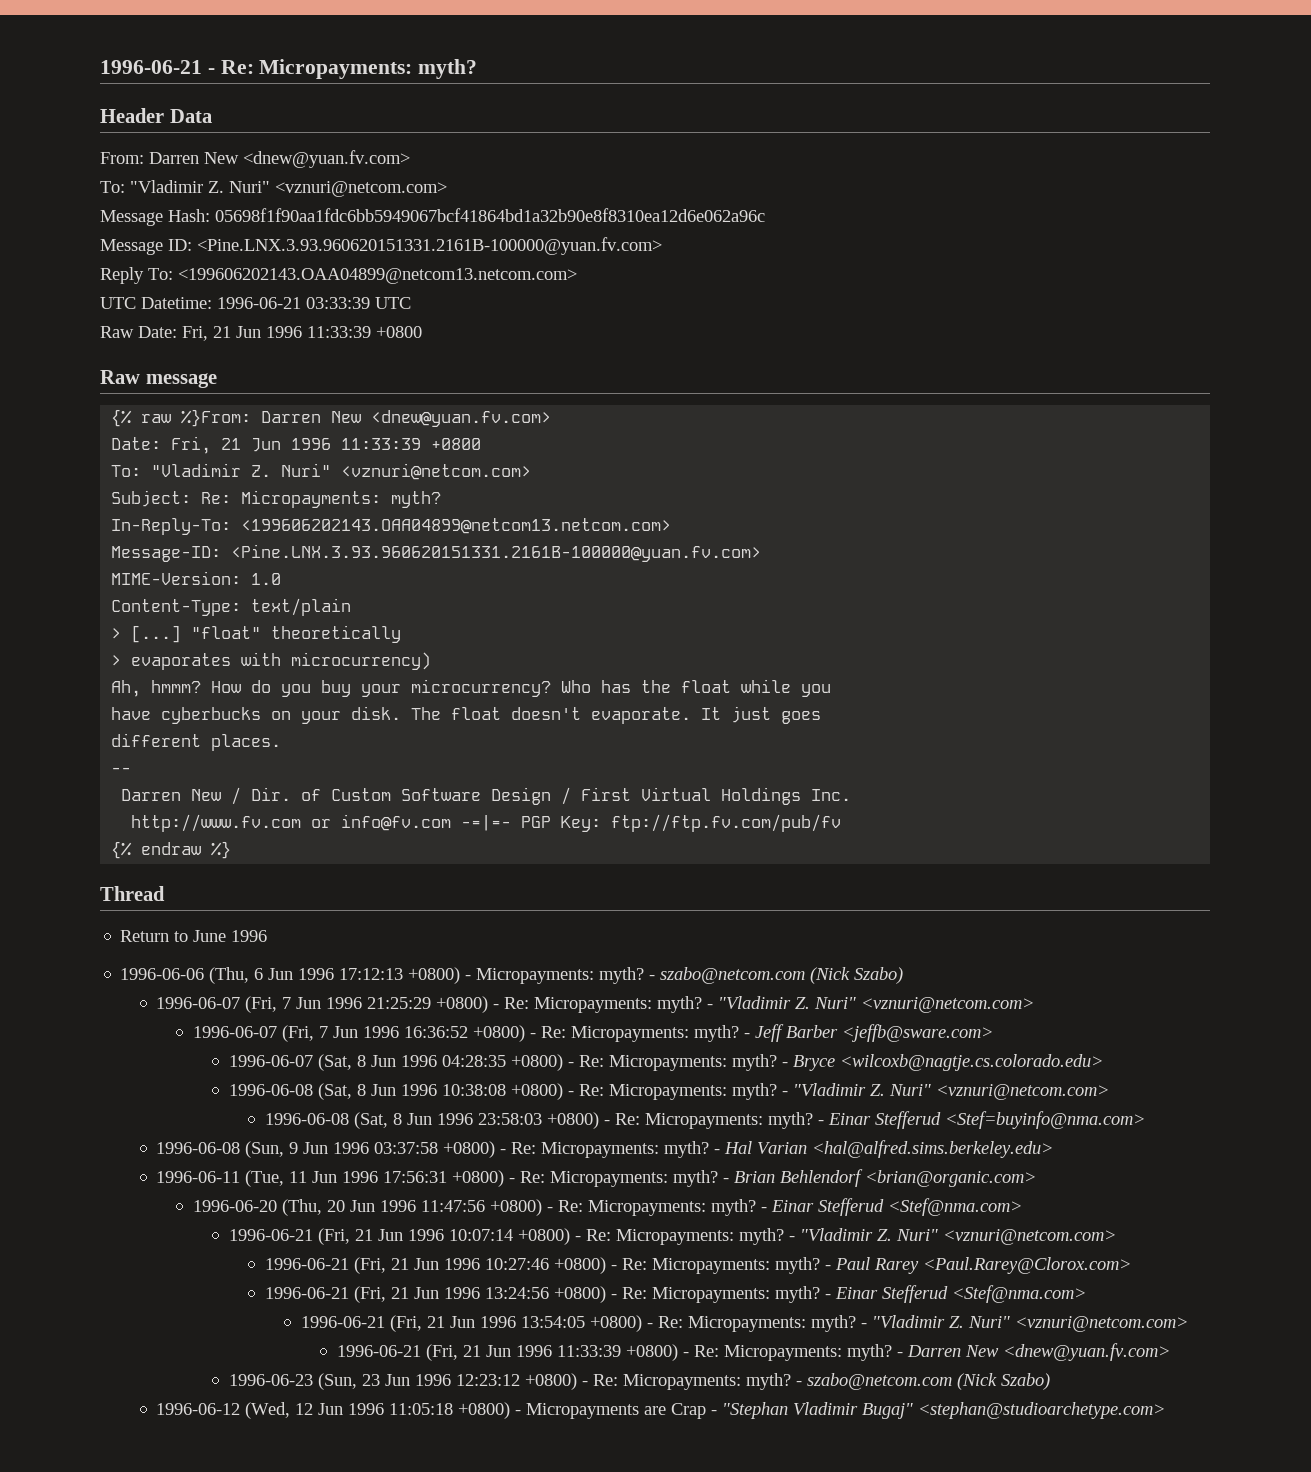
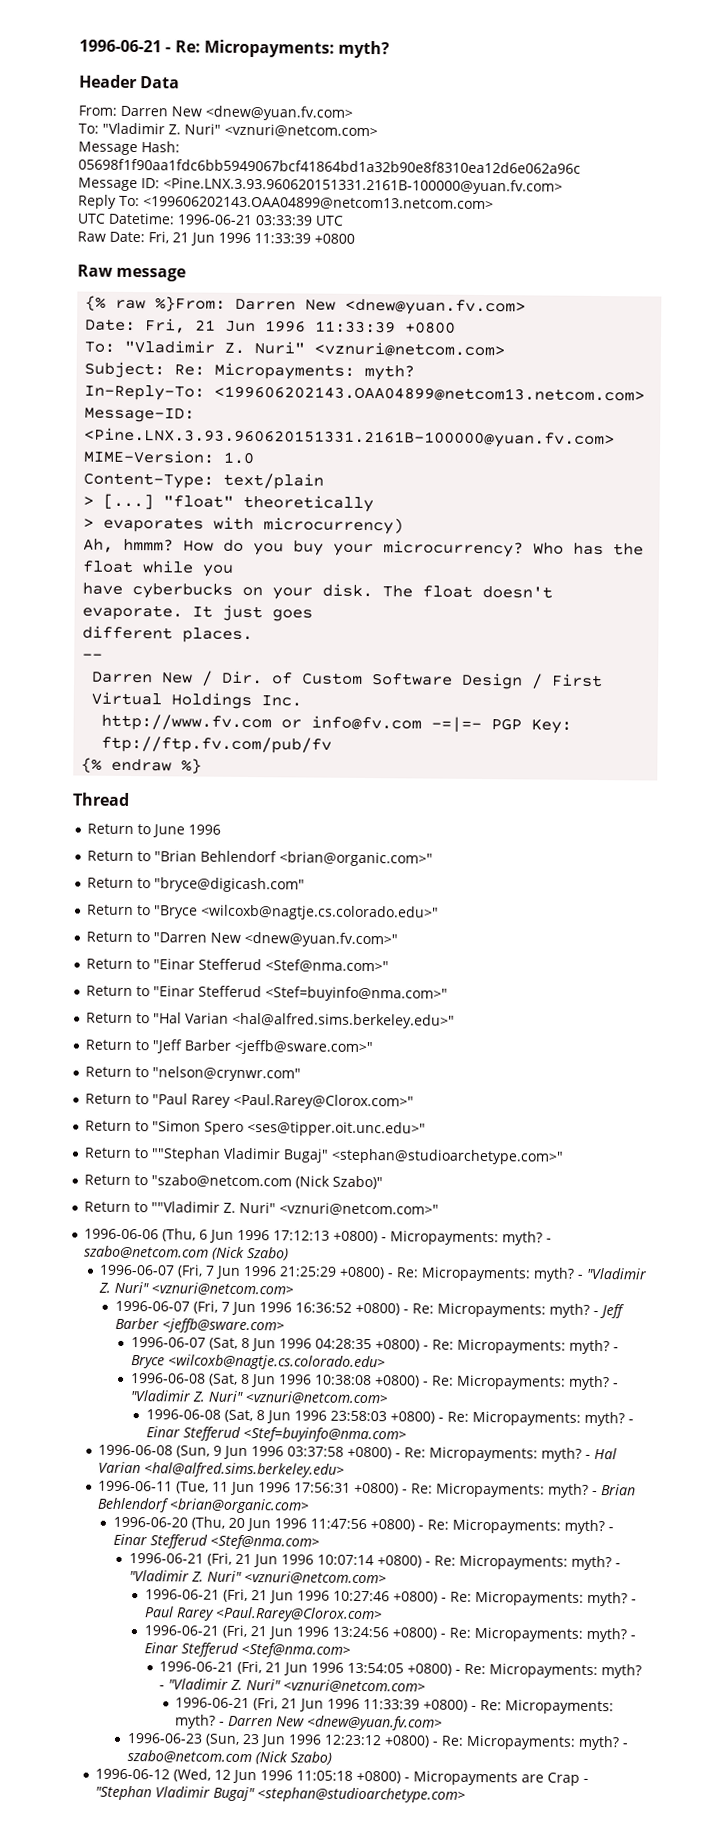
+ Return to "Brian Behlendorf <brian@organic.com>"
+ Return to "bryce@digicash.com"
+ Return to "Bryce <wilcoxb@nagtje.cs.colorado.edu>"
+ Return to "Darren New <dnew@yuan.fv.com>"
+ Return to "Einar Stefferud <Stef@nma.com>"
+ Return to "Einar Stefferud <Stef=buyinfo@nma.com>"
+ Return to "Hal Varian <hal@alfred.sims.berkeley.edu>"
+ Return to "Jeff Barber <jeffb@sware.com>"
+ Return to "nelson@crynwr.com"
+ Return to "Paul Rarey <Paul.Rarey@Clorox.com>"
+ Return to "Simon Spero <ses@tipper.oit.unc.edu>"
+ Return to ""Stephan Vladimir Bugaj" <stephan@studioarchetype.com>"
+ Return to "szabo@netcom.com (Nick Szabo)"
+ Return to ""Vladimir Z. Nuri" <vznuri@netcom.com>"

